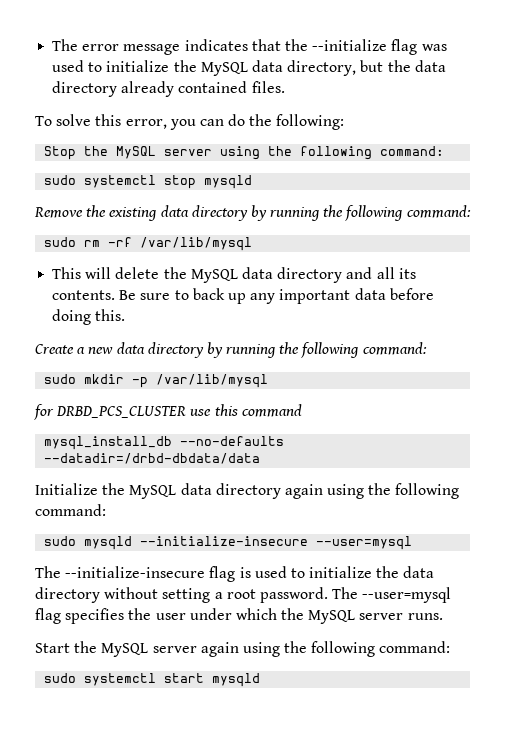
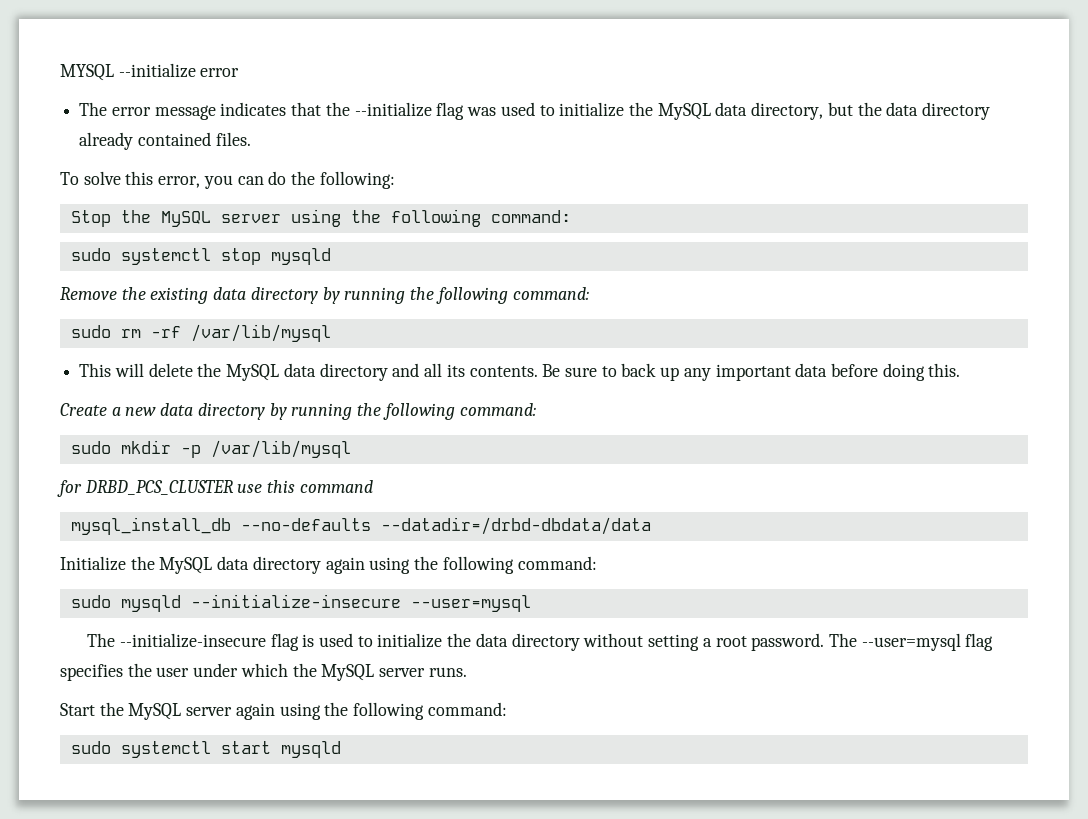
+ MYSQL --initialize error

